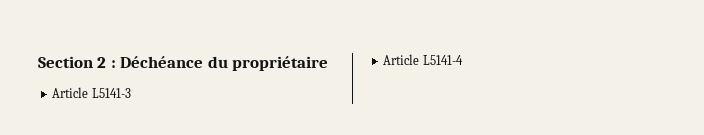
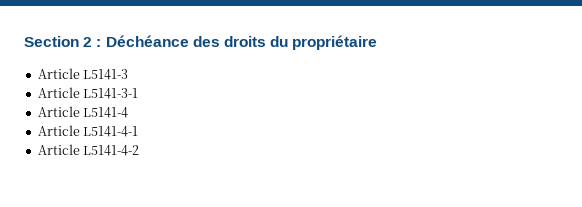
- Section 2 : Déchéance du propriétaire
+ Section 2 : Déchéance des droits du propriétaire
+ Article L5141-3-1
+ Article L5141-4-1
+ Article L5141-4-2

